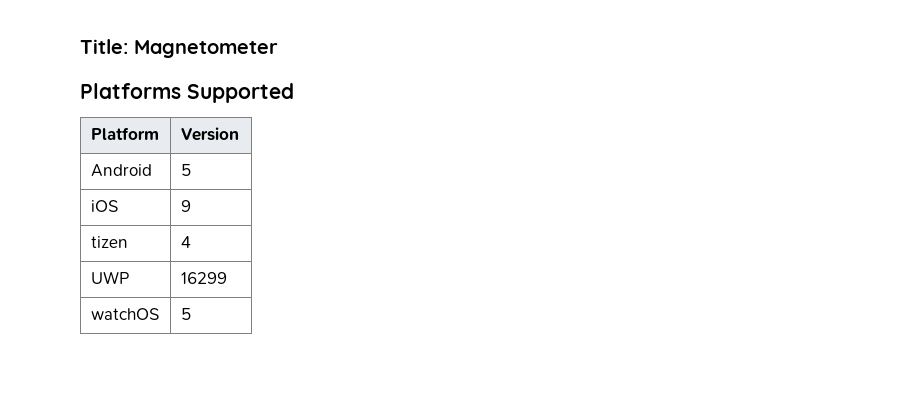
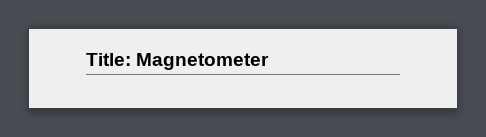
- Platforms Supported
- Platform | Version
- Android | 5
- iOS | 9
- tizen | 4
- UWP | 16299
- watchOS | 5

